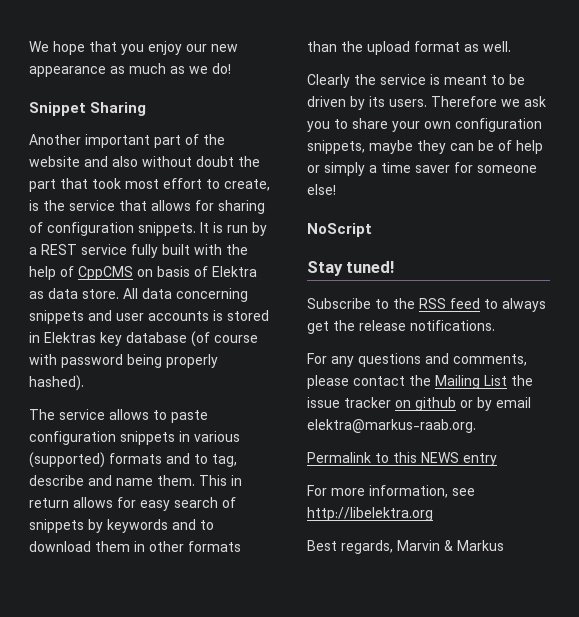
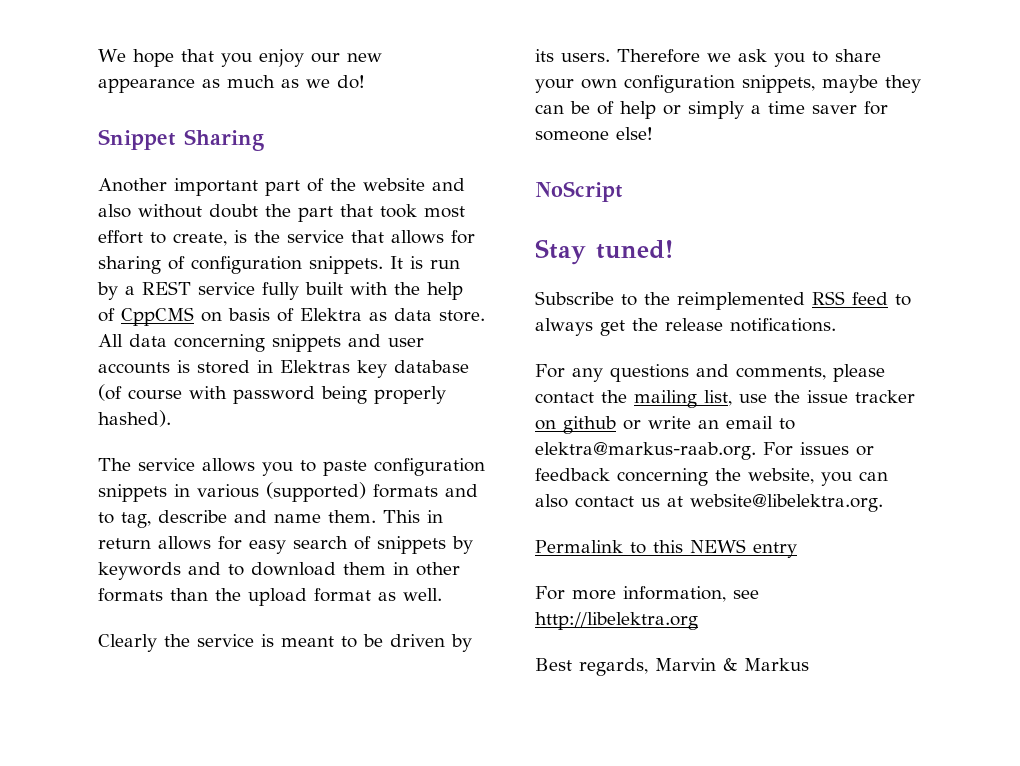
- The service allows to paste configuration snippets in various (supported) formats and to tag, describe and name them.
+ The service allows you to paste configuration snippets in various (supported) formats and to tag, describe and name them.
- Subscribe to the RSS feed to always get the release notifications.
+ Subscribe to the reimplemented RSS feed to always get the release notifications.
- For any questions and comments, please contact the Mailing List the issue tracker on github or by email elektra@markus-raab.org.
+ For any questions and comments, please contact the mailing list, use the issue tracker on github or write an email to elektra@markus-raab.org. For issues or feedback concerning the website, you can also contact us at website@libelektra.org.

